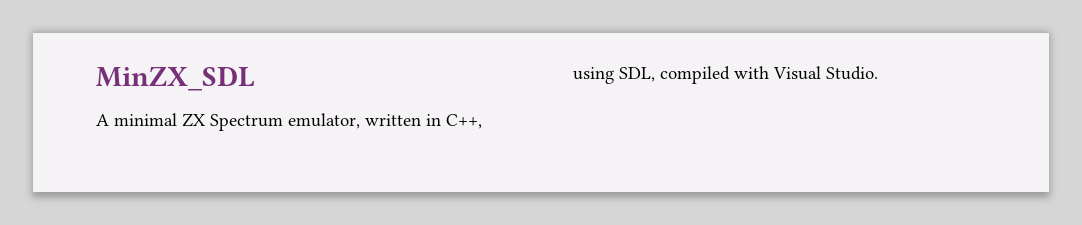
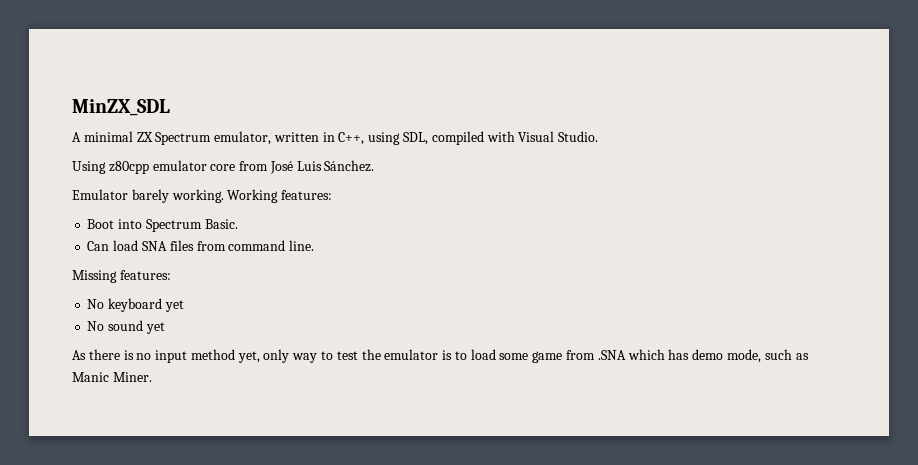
+ Using z80cpp emulator core from José Luis Sánchez.
+ Emulator barely working. Working features:
+ Boot into Spectrum Basic.
+ Can load SNA files from command line.
+ Missing features:
+ No keyboard yet
+ No sound yet
+ As there is no input method yet, only way to test the emulator is to load some game from .SNA which has demo mode, such as Manic Miner.

